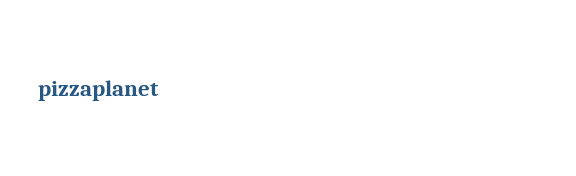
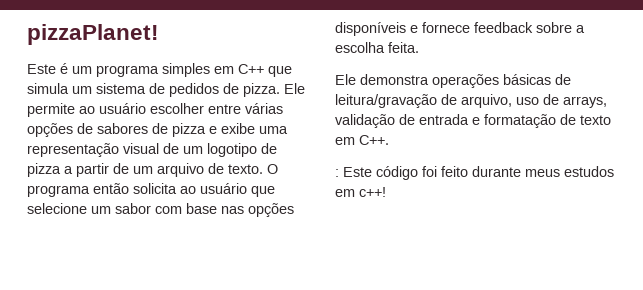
- pizzaplanet
+ pizzaPlanet!
+ Este é um programa simples em C++ que simula um sistema de pedidos de pizza. Ele permite ao usuário escolher entre várias opções de sabores de pizza e exibe uma representação visual de um logotipo de pizza a partir de um arquivo de texto. O programa então solicita ao usuário que selecione um sabor com base nas opções disponíveis e fornece feedback sobre a escolha feita.
+ Ele demonstra operações básicas de leitura/gravação de arquivo, uso de arrays, validação de entrada e formatação de texto em C++.
+ : Este código foi feito durante meus estudos em c++!

